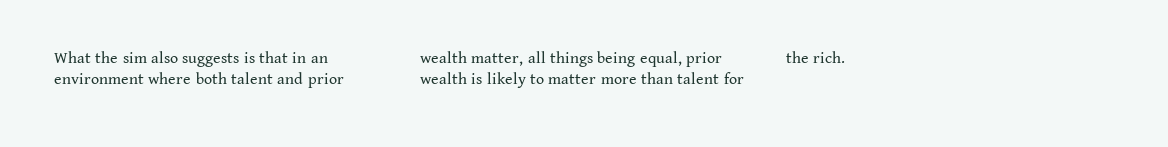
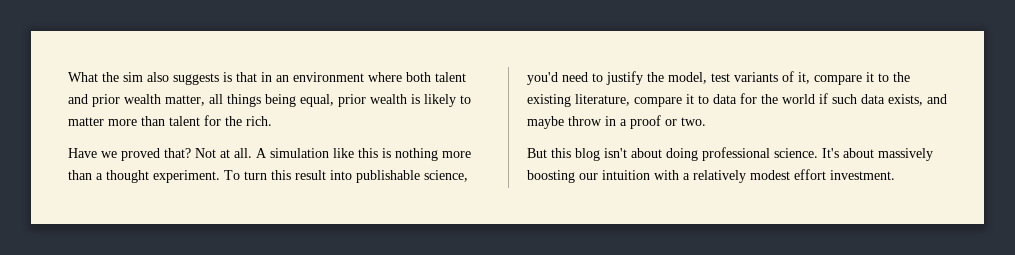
+ Have we proved that? Not at all. A simulation like this is nothing more than a thought experiment. To turn this result into publishable science, you'd need to justify the model, test variants of it, compare it to the existing literature, compare it to data for the world if such data exists, and maybe throw in a proof or two.
+ But this blog isn't about doing professional science. It's about massively boosting our intuition with a relatively modest effort investment.

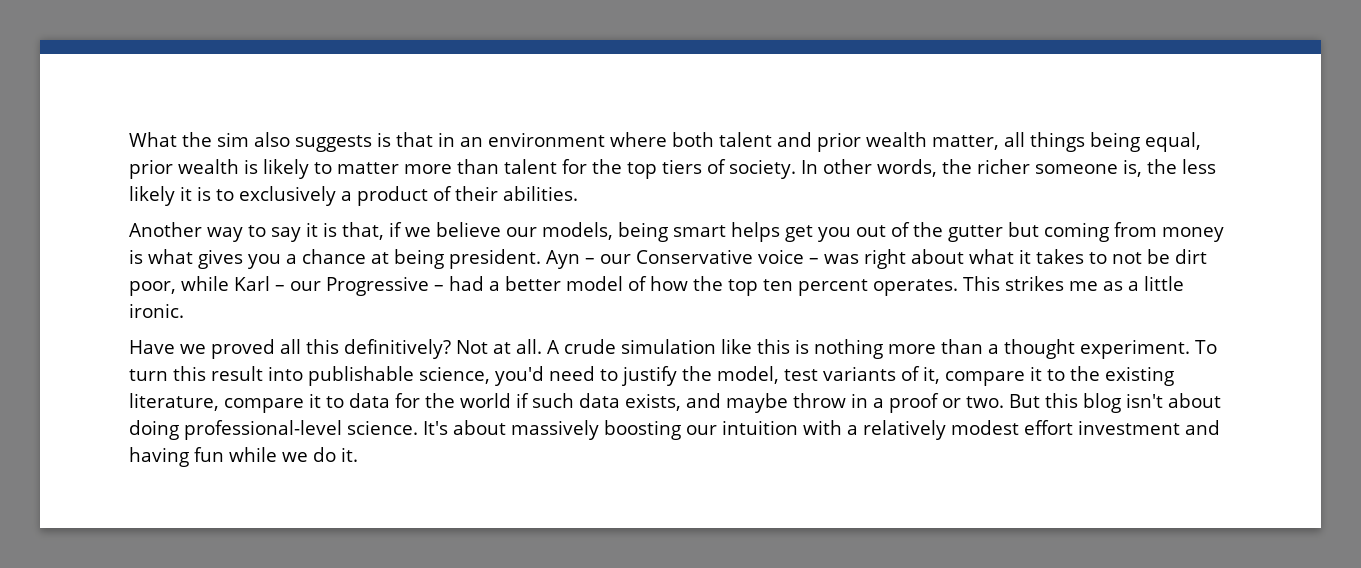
- What the sim also suggests is that in an environment where both talent and prior wealth matter, all things being equal, prior wealth is likely to matter more than talent for the rich.
+ What the sim also suggests is that in an environment where both talent and prior wealth matter, all things being equal, prior wealth is likely to matter more than talent for the top tiers of society. In other words, the richer someone is, the less likely it is to exclusively a product of their abilities.
+ Another way to say it is that, if we believe our models, being smart helps get you out of the gutter but coming from money is what gives you a chance at being president. Ayn – our Conservative voice – was right about what it takes to not be dirt poor, while Karl – our Progressive – had a better model of how the top ten percent operates. This strikes me as a little ironic.
- Have we proved that?
+ Have we proved all this definitively?
- A simulation like this is nothing more than a thought experiment.
+ A crude simulation like this is nothing more than a thought experiment.
- To turn this result into publishable science, you'd need to justify the model, test variants of it, compare it to the existing literature, compare it to data for the world if such data exists, and maybe throw in a proof or two.
- But this blog isn't about doing professional science.
+ To turn this result into publishable science, you'd need to justify the model, test variants of it, compare it to the existing literature, compare it to data for the world if such data exists, and maybe throw in a proof or two. But this blog isn't about doing professional-level science.
- It's about massively boosting our intuition with a relatively modest effort investment.
+ It's about massively boosting our intuition with a relatively modest effort investment and having fun while we do it.

